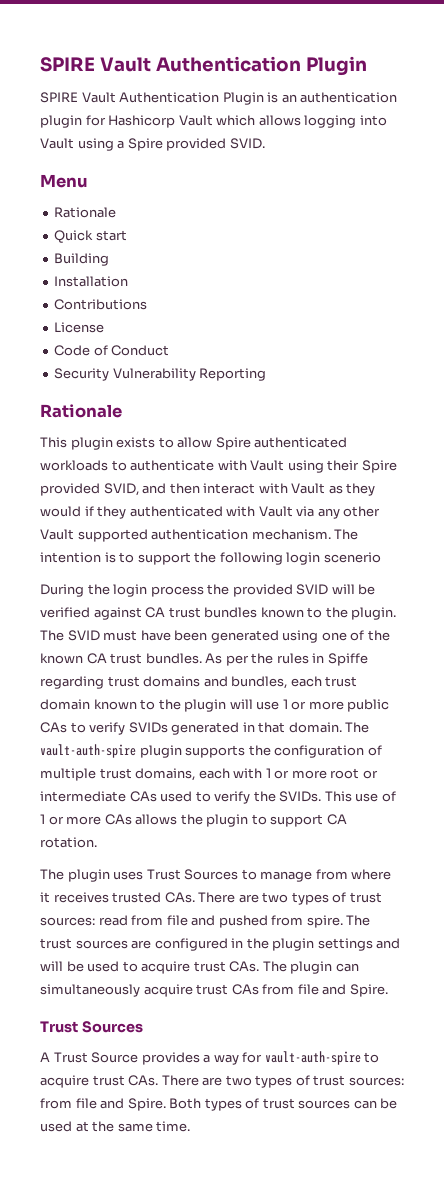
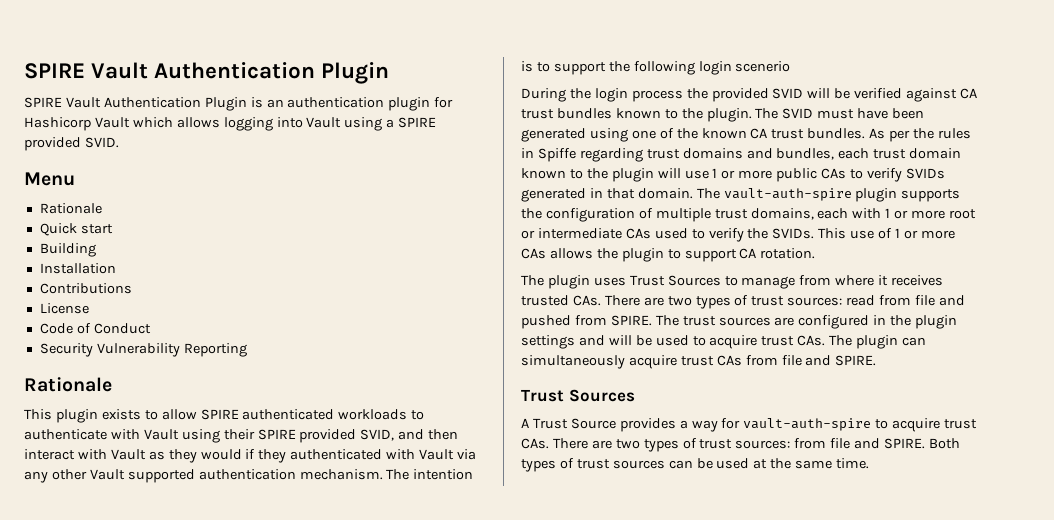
- SPIRE Vault Authentication Plugin is an authentication plugin for Hashicorp Vault which allows logging into Vault using a Spire provided SVID.
+ SPIRE Vault Authentication Plugin is an authentication plugin for Hashicorp Vault which allows logging into Vault using a SPIRE provided SVID.
- This plugin exists to allow Spire authenticated workloads to authenticate with Vault using their Spire provided SVID, and then interact with Vault as they would if they authenticated with Vault via any other Vault supported authentication mechanism.
+ This plugin exists to allow SPIRE authenticated workloads to authenticate with Vault using their SPIRE provided SVID, and then interact with Vault as they would if they authenticated with Vault via any other Vault supported authentication mechanism.
- The plugin uses Trust Sources to manage from where it receives trusted CAs. There are two types of trust sources: read from file and pushed from spire.
+ The plugin uses Trust Sources to manage from where it receives trusted CAs. There are two types of trust sources: read from file and pushed from SPIRE.
- The trust sources are configured in the plugin settings and will be used to acquire trust CAs. The plugin can simultaneously acquire trust CAs from file and Spire.
+ The trust sources are configured in the plugin settings and will be used to acquire trust CAs. The plugin can simultaneously acquire trust CAs from file and SPIRE.
- A Trust Source provides a way for vault-auth-spire to acquire trust CAs. There are two types of trust sources: from file and Spire.
+ A Trust Source provides a way for vault-auth-spire to acquire trust CAs. There are two types of trust sources: from file and SPIRE.

